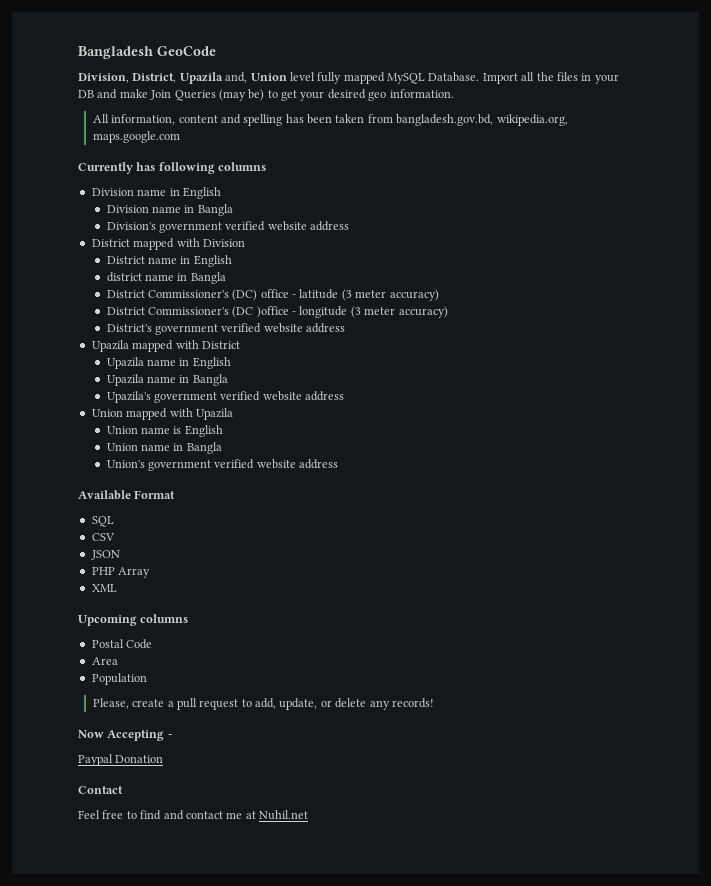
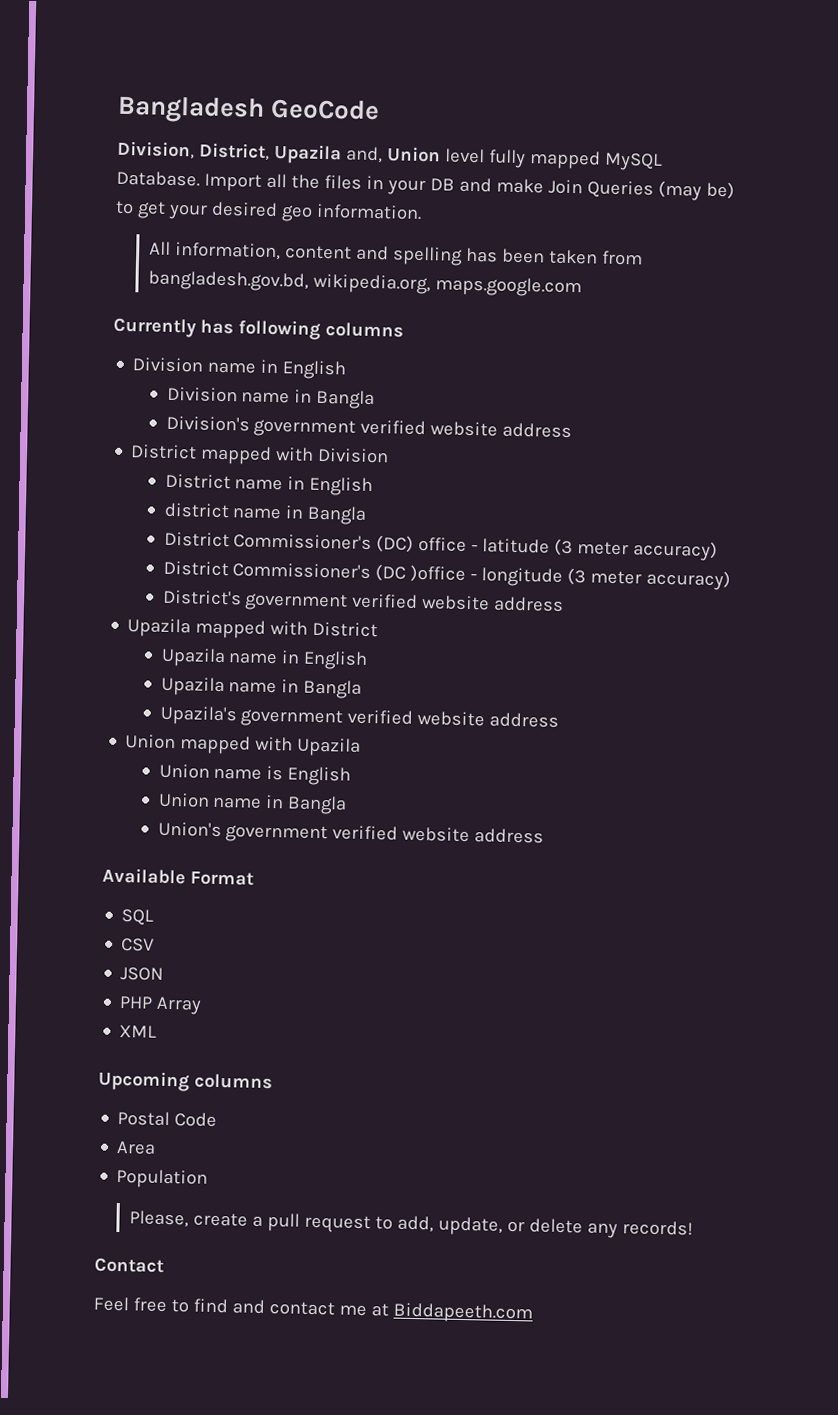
- Now Accepting -
- Paypal Donation
- Feel free to find and contact me at Nuhil.net
+ Feel free to find and contact me at Biddapeeth.com

